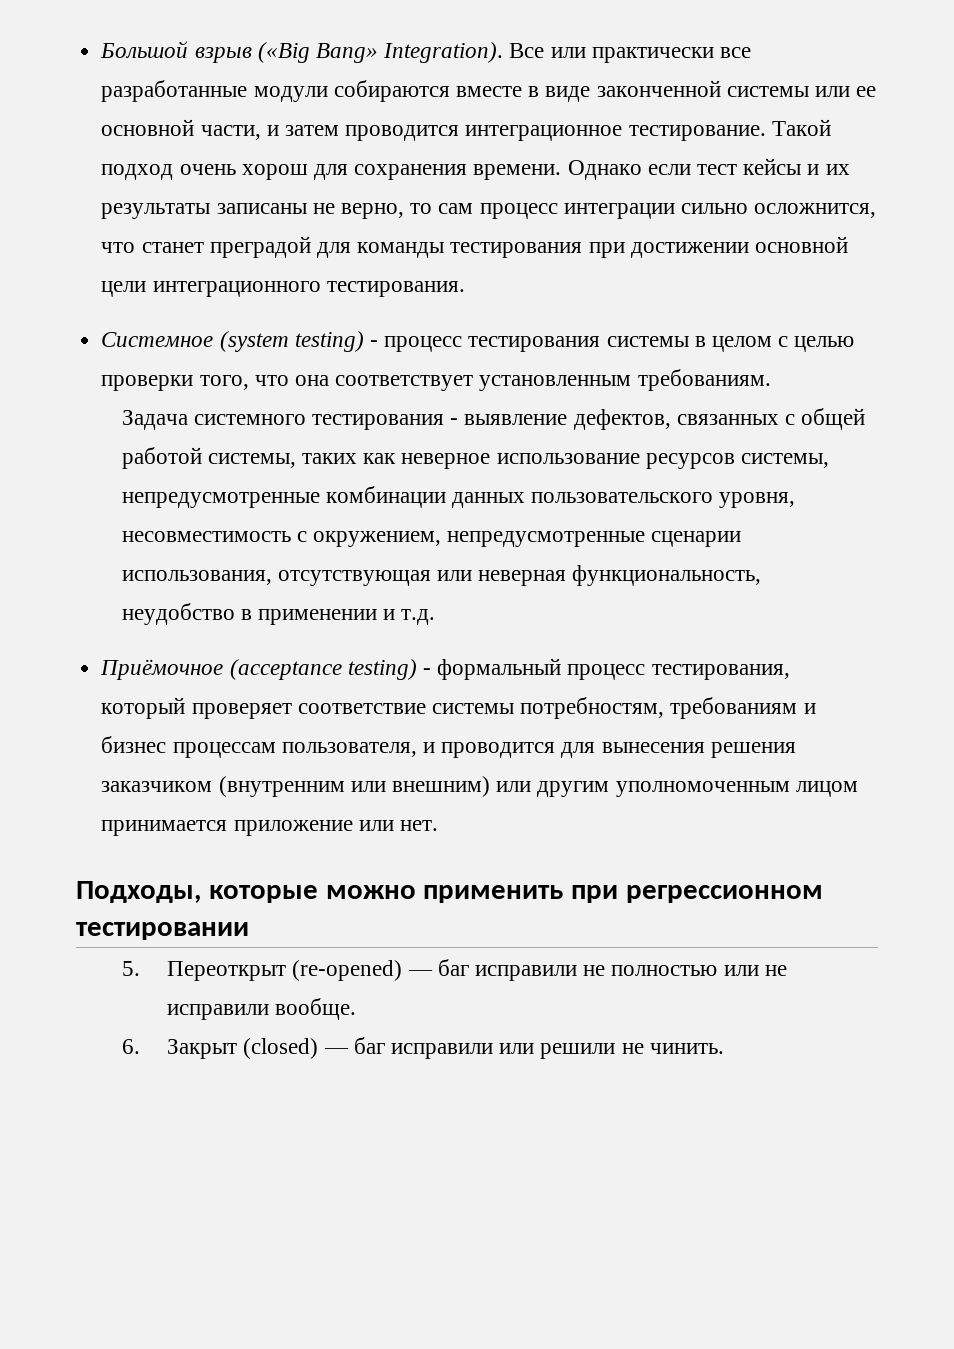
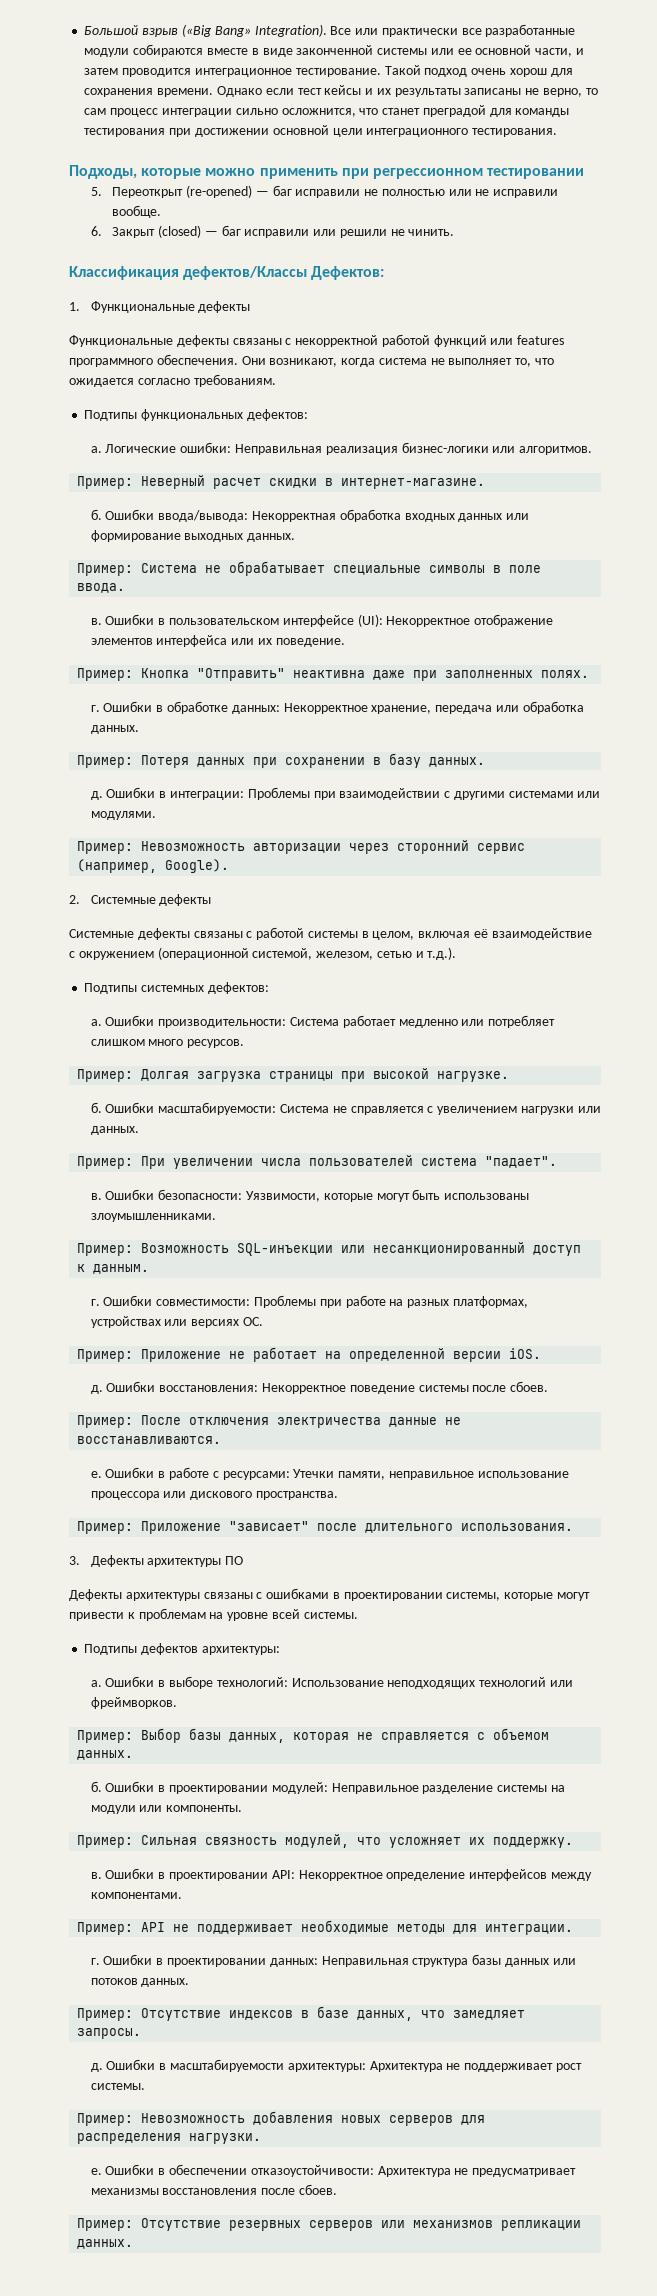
- Системное (system testing) - процесс тестирования системы в целом с целью проверки того, что она соответствует установленным требованиям.
- Задача системного тестирования - выявление дефектов, связанных с общей работой системы, таких как неверное использование ресурсов системы, непредусмотренные комбинации данных пользовательского уровня, несовместимость с окружением, непредусмотренные сценарии использования, отсутствующая или неверная функциональность, неудобство в применении и т.д.
- Приёмочное (acceptance testing) - формальный процесс тестирования, который проверяет соответствие системы потребностям, требованиям и бизнес процессам пользователя, и проводится для вынесения решения заказчиком (внутренним или внешним) или другим уполномоченным лицом принимается приложение или нет.
+ Классификация дефектов/Классы Дефектов:
+ 1. Функциональные дефекты
+ Функциональные дефекты связаны с некорректной работой функций или features программного обеспечения. Они возникают, когда система не выполняет то, что ожидается согласно требованиям.
+ Подтипы функциональных дефектов:
+ а. Логические ошибки: Неправильная реализация бизнес-логики или алгоритмов.
+ Пример: Неверный расчет скидки в интернет-магазине.
+ б. Ошибки ввода/вывода: Некорректная обработка входных данных или формирование выходных данных.
+ Пример: Система не обрабатывает специальные символы в поле ввода.
+ в. Ошибки в пользовательском интерфейсе (UI): Некорректное отображение элементов интерфейса или их поведение.
+ Пример: Кнопка "Отправить" неактивна даже при заполненных полях.
+ г. Ошибки в обработке данных: Некорректное хранение, передача или обработка данных.
+ Пример: Потеря данных при сохранении в базу данных.
+ д. Ошибки в интеграции: Проблемы при взаимодействии с другими системами или модулями.
+ Пример: Невозможность авторизации через сторонний сервис (например, Google).
+ 2. Системные дефекты
+ Системные дефекты связаны с работой системы в целом, включая её взаимодействие с окружением (операционной системой, железом, сетью и т.д.).
+ Подтипы системных дефектов:
+ а. Ошибки производительности: Система работает медленно или потребляет слишком много ресурсов.
+ Пример: Долгая загрузка страницы при высокой нагрузке.
+ б. Ошибки масштабируемости: Система не справляется с увеличением нагрузки или данных.
+ Пример: При увеличении числа пользователей система "падает".
+ в. Ошибки безопасности: Уязвимости, которые могут быть использованы злоумышленниками.
+ Пример: Возможность SQL-инъекции или несанкционированный доступ к данным.
+ г. Ошибки совместимости: Проблемы при работе на разных платформах, устройствах или версиях ОС.
+ Пример: Приложение не работает на определенной версии iOS.
+ д. Ошибки восстановления: Некорректное поведение системы после сбоев.
+ Пример: После отключения электричества данные не восстанавливаются.
+ е. Ошибки в работе с ресурсами: Утечки памяти, неправильное использование процессора или дискового пространства.
+ Пример: Приложение "зависает" после длительного использования.
+ 3. Дефекты архитектуры ПО
+ Дефекты архитектуры связаны с ошибками в проектировании системы, которые могут привести к проблемам на уровне всей системы.
+ Подтипы дефектов архитектуры:
+ а. Ошибки в выборе технологий: Использование неподходящих технологий или фреймворков.
+ Пример: Выбор базы данных, которая не справляется с объемом данных.
+ б. Ошибки в проектировании модулей: Неправильное разделение системы на модули или компоненты.
+ Пример: Сильная связность модулей, что усложняет их поддержку.
+ в. Ошибки в проектировании API: Некорректное определение интерфейсов между компонентами.
+ Пример: API не поддерживает необходимые методы для интеграции.
+ г. Ошибки в проектировании данных: Неправильная структура базы данных или потоков данных.
+ Пример: Отсутствие индексов в базе данных, что замедляет запросы.
+ д. Ошибки в масштабируемости архитектуры: Архитектура не поддерживает рост системы.
+ Пример: Невозможность добавления новых серверов для распределения нагрузки.
+ е. Ошибки в обеспечении отказоустойчивости: Архитектура не предусматривает механизмы восстановления после сбоев.
+ Пример: Отсутствие резервных серверов или механизмов репликации данных.

